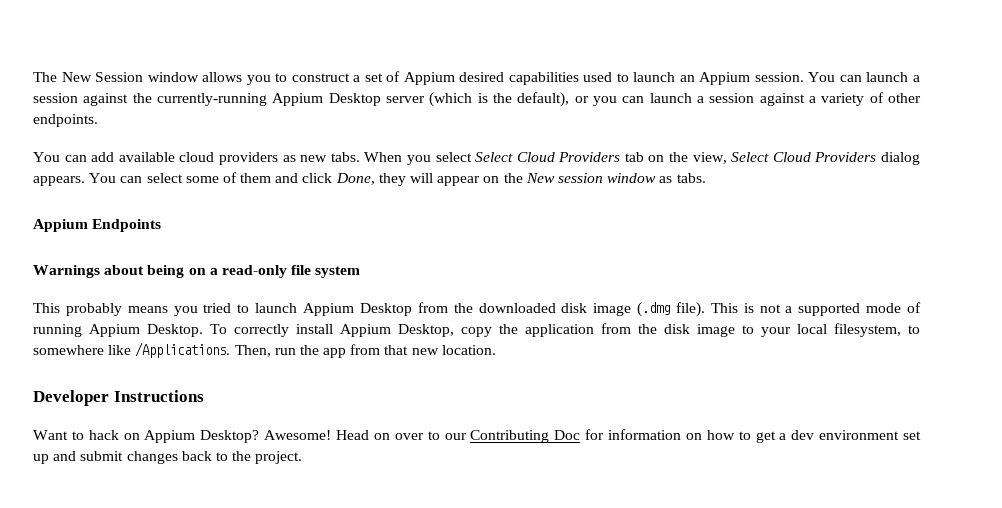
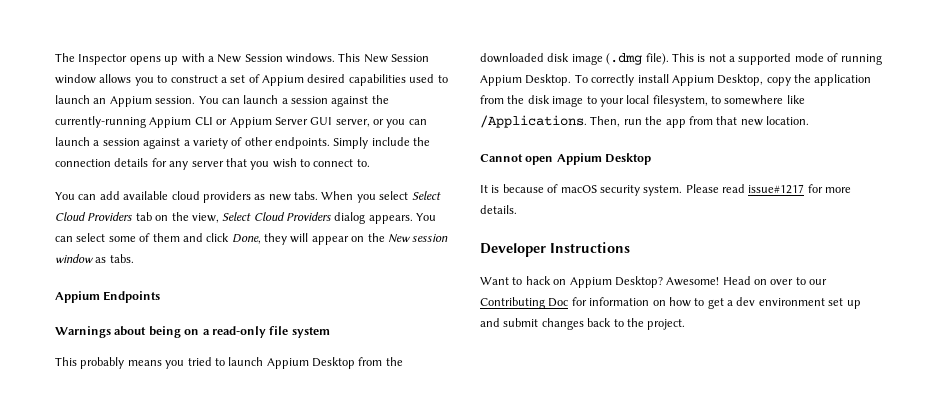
- The New Session window allows you to construct a set of Appium desired capabilities used to launch an Appium session.
+ The Inspector opens up with a New Session windows. This New Session window allows you to construct a set of Appium desired capabilities used to launch an Appium session.
- You can launch a session against the currently-running Appium Desktop server (which is the default), or you can launch a session against a variety of other endpoints.
+ You can launch a session against the currently-running Appium CLI or Appium Server GUI server, or you can launch a session against a variety of other endpoints. Simply include the connection details for any server that you wish to connect to.
+ Cannot open Appium Desktop
+ It is because of macOS security system. Please read issue#1217 for more details.

